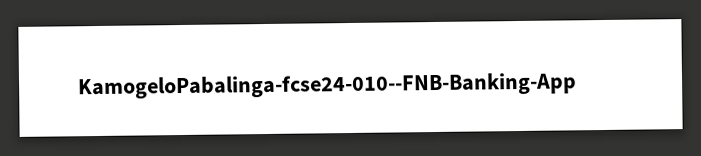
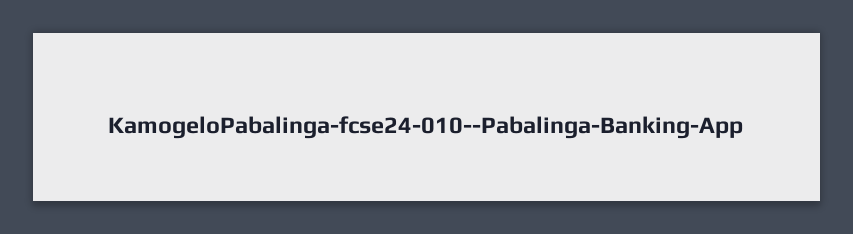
- KamogeloPabalinga-fcse24-010--FNB-Banking-App
+ KamogeloPabalinga-fcse24-010--Pabalinga-Banking-App

